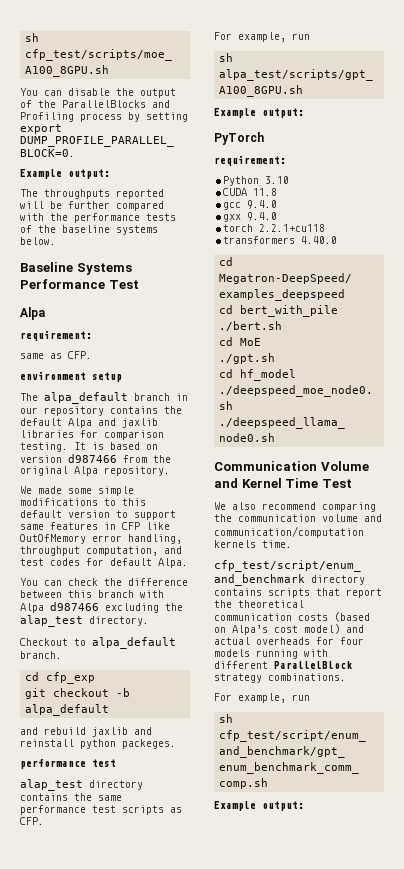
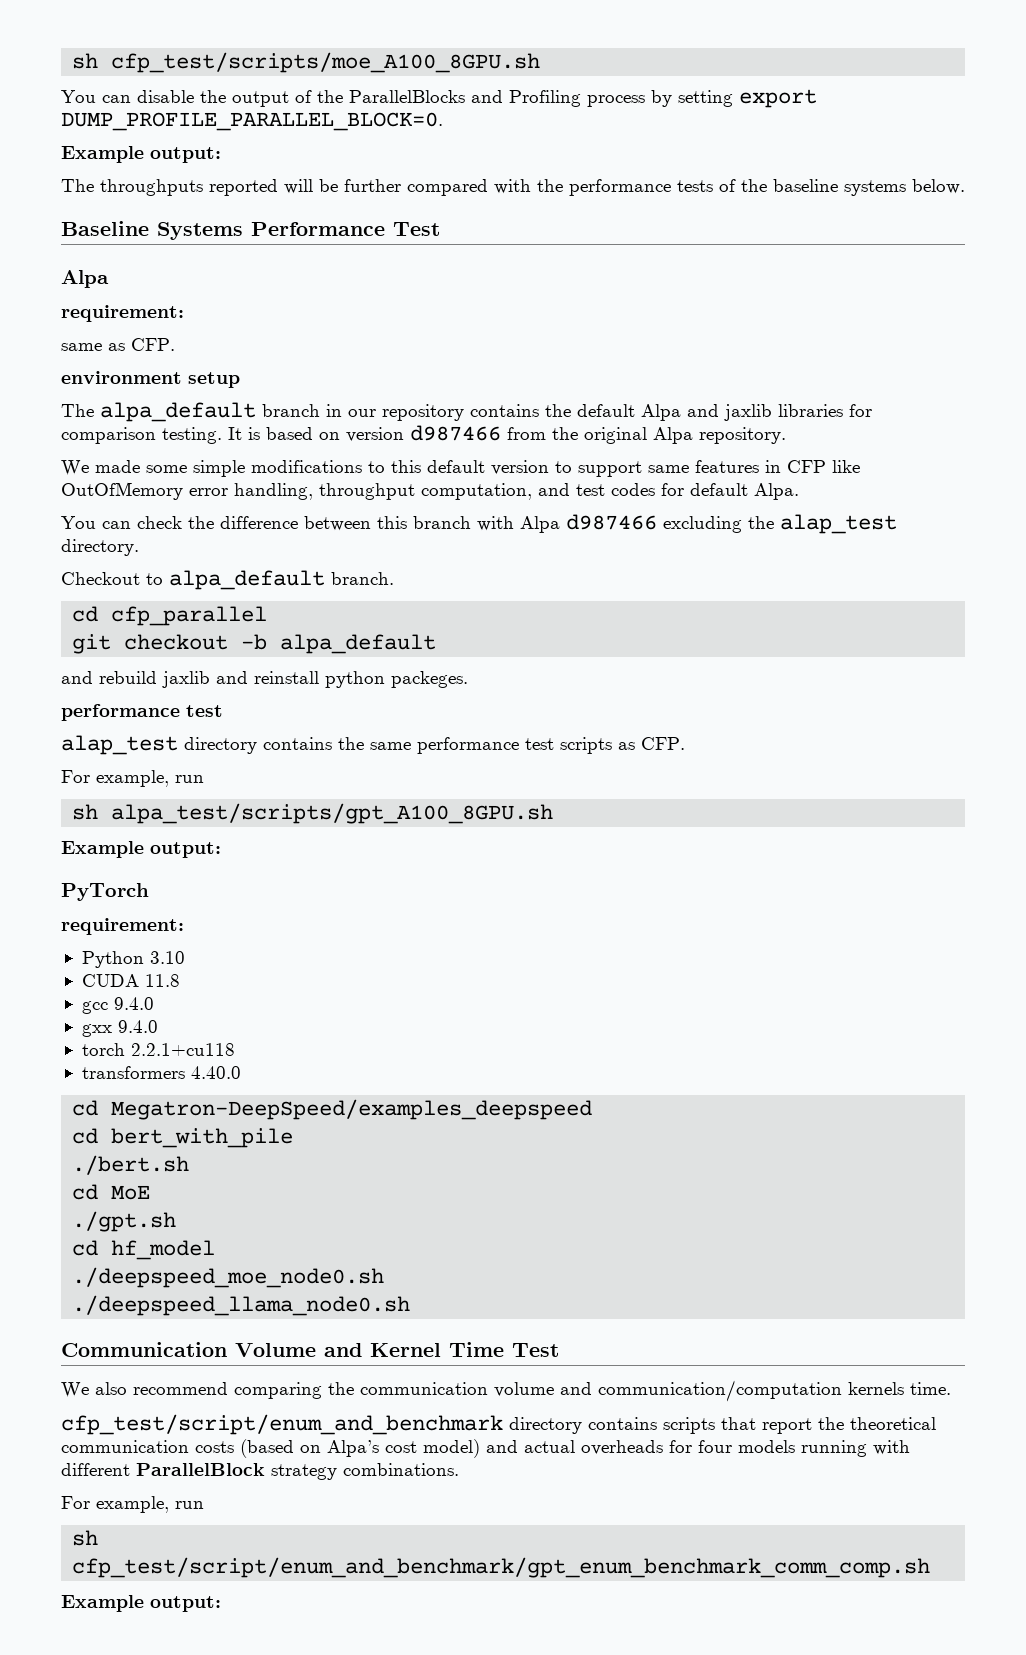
- cd cfp_exp
+ cd cfp_parallel

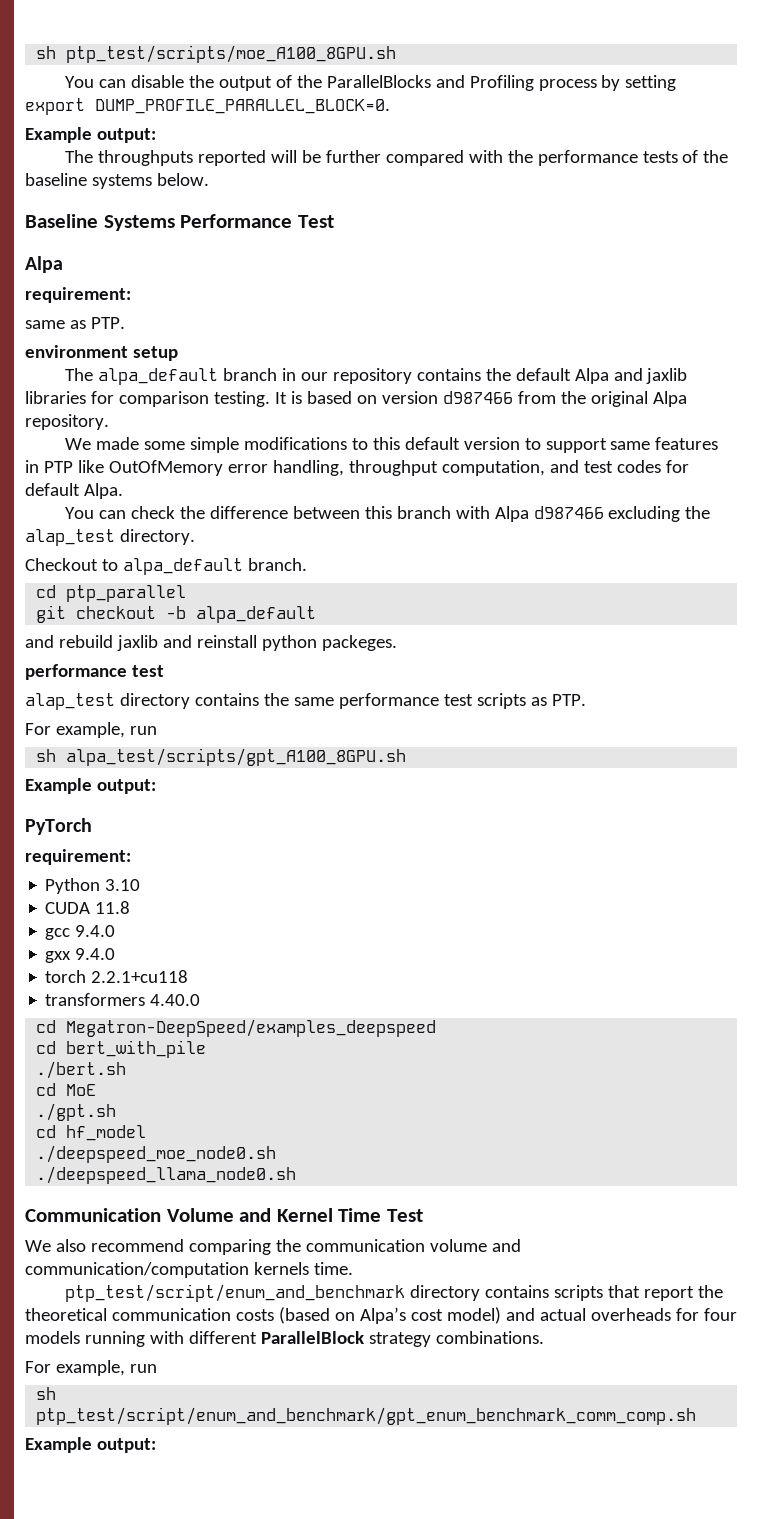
- sh cfp_test/scripts/moe_A100_8GPU.sh
+ sh ptp_test/scripts/moe_A100_8GPU.sh
- same as CFP.
+ same as PTP.
- We made some simple modifications to this default version to support same features in CFP like OutOfMemory error handling, throughput computation, and test codes for default Alpa.
+ We made some simple modifications to this default version to support same features in PTP like OutOfMemory error handling, throughput computation, and test codes for default Alpa.
- cd cfp_parallel
+ cd ptp_parallel
- alap_test directory contains the same performance test scripts as CFP.
+ alap_test directory contains the same performance test scripts as PTP.
- cfp_test/script/enum_and_benchmark directory contains scripts that report the theoretical communication costs (based on Alpa’s cost model) and actual overheads for four models running with different ParallelBlock strategy combinations.
+ ptp_test/script/enum_and_benchmark directory contains scripts that report the theoretical communication costs (based on Alpa’s cost model) and actual overheads for four models running with different ParallelBlock strategy combinations.
- sh cfp_test/script/enum_and_benchmark/gpt_enum_benchmark_comm_comp.sh
+ sh ptp_test/script/enum_and_benchmark/gpt_enum_benchmark_comm_comp.sh

